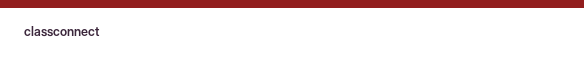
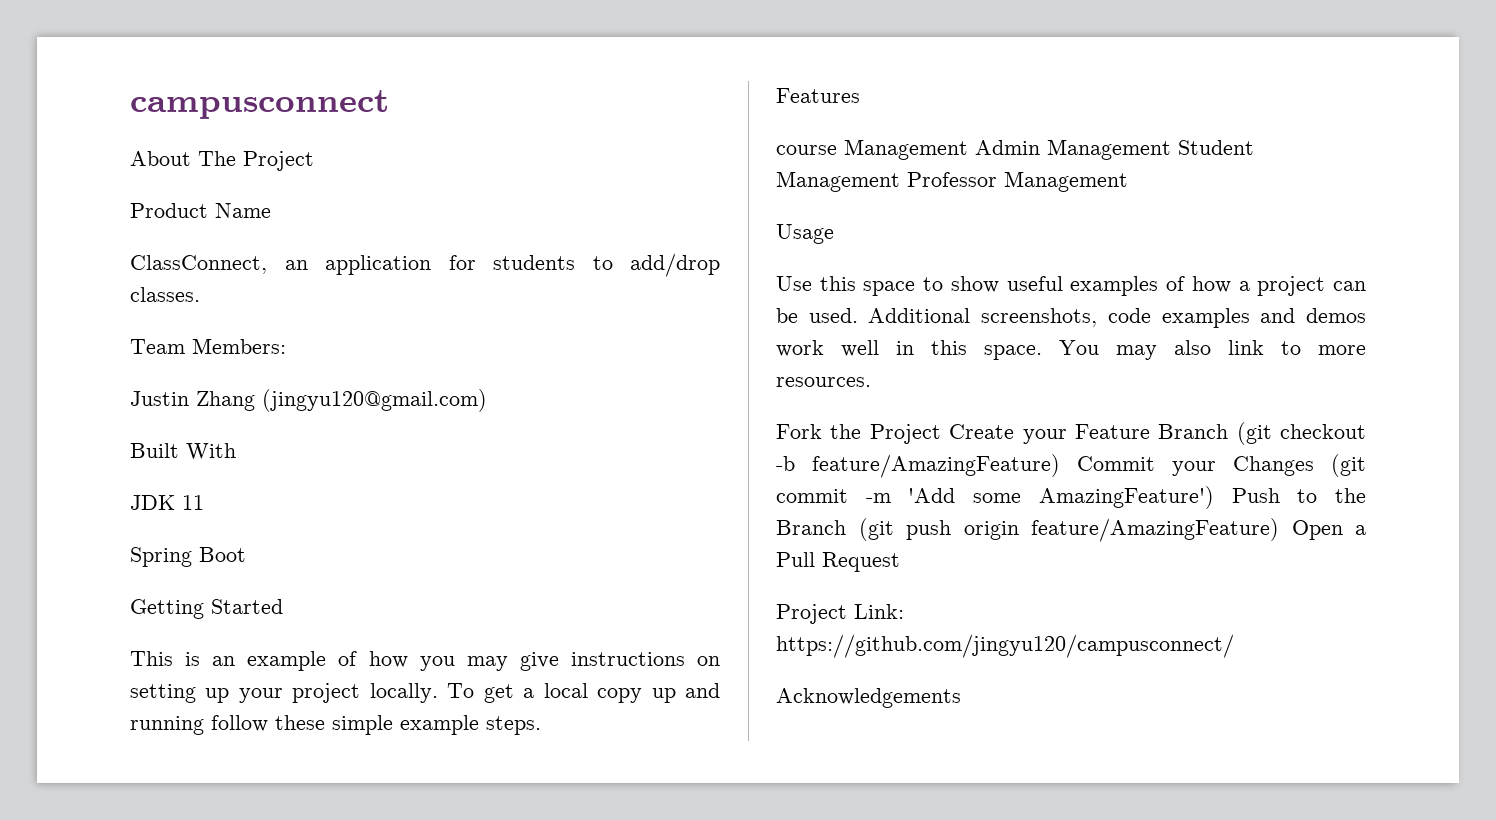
- classconnect
+ campusconnect
+ About The Project
+ Product Name
+ ClassConnect, an application for students to add/drop classes.
+ Team Members:
+ Justin Zhang (jingyu120@gmail.com)
+ Built With
+ JDK 11
+ Spring Boot
+ Getting Started
+ This is an example of how you may give instructions on setting up your project locally. To get a local copy up and running follow these simple example steps.
+ Features
+ course Management Admin Management Student Management Professor Management
+ Usage
+ Use this space to show useful examples of how a project can be used. Additional screenshots, code examples and demos work well in this space. You may also link to more resources.
+ Fork the Project Create your Feature Branch (git checkout -b feature/AmazingFeature) Commit your Changes (git commit -m 'Add some AmazingFeature') Push to the Branch (git push origin feature/AmazingFeature) Open a Pull Request
+ Project Link: https://github.com/jingyu120/campusconnect/
+ Acknowledgements

